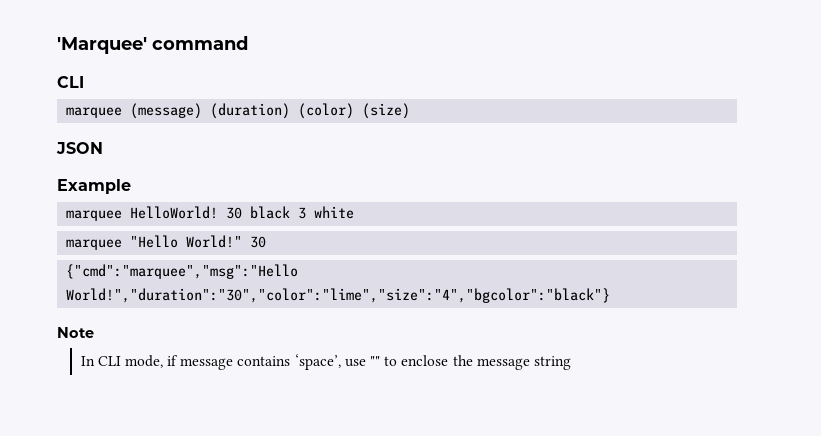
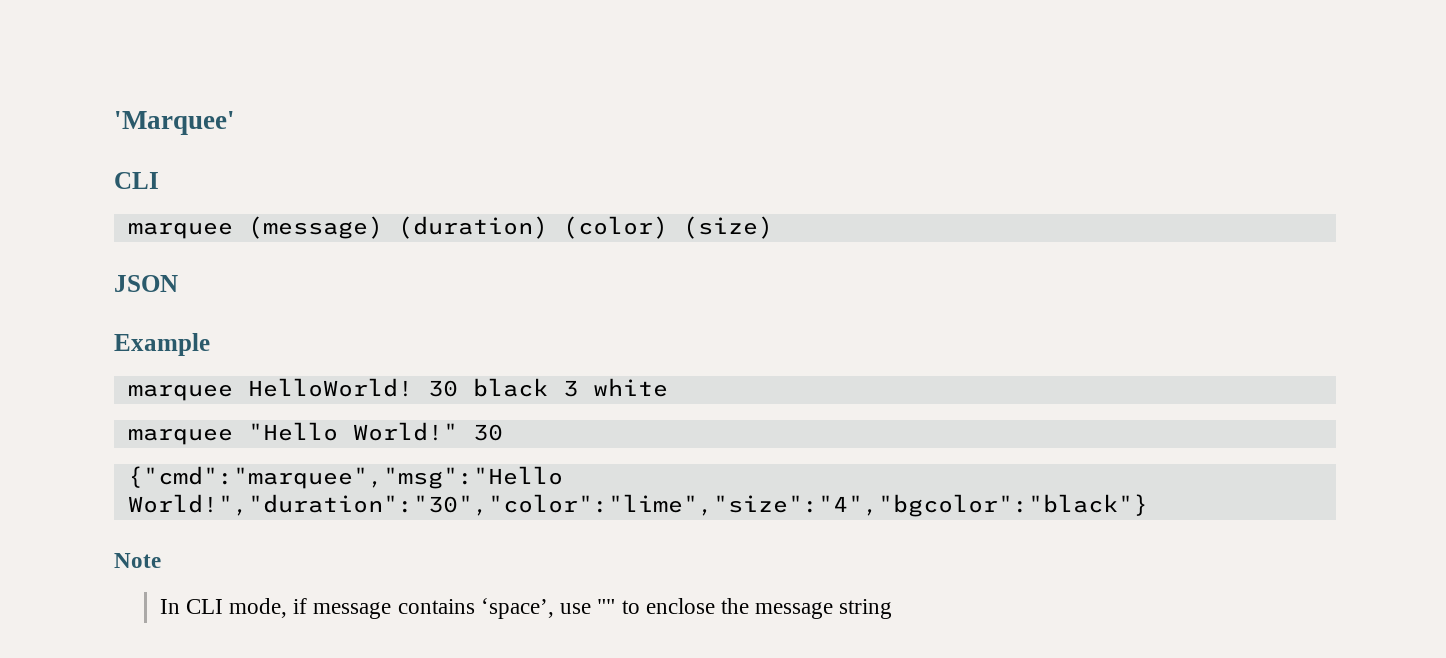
- 'Marquee' command
+ 'Marquee'

